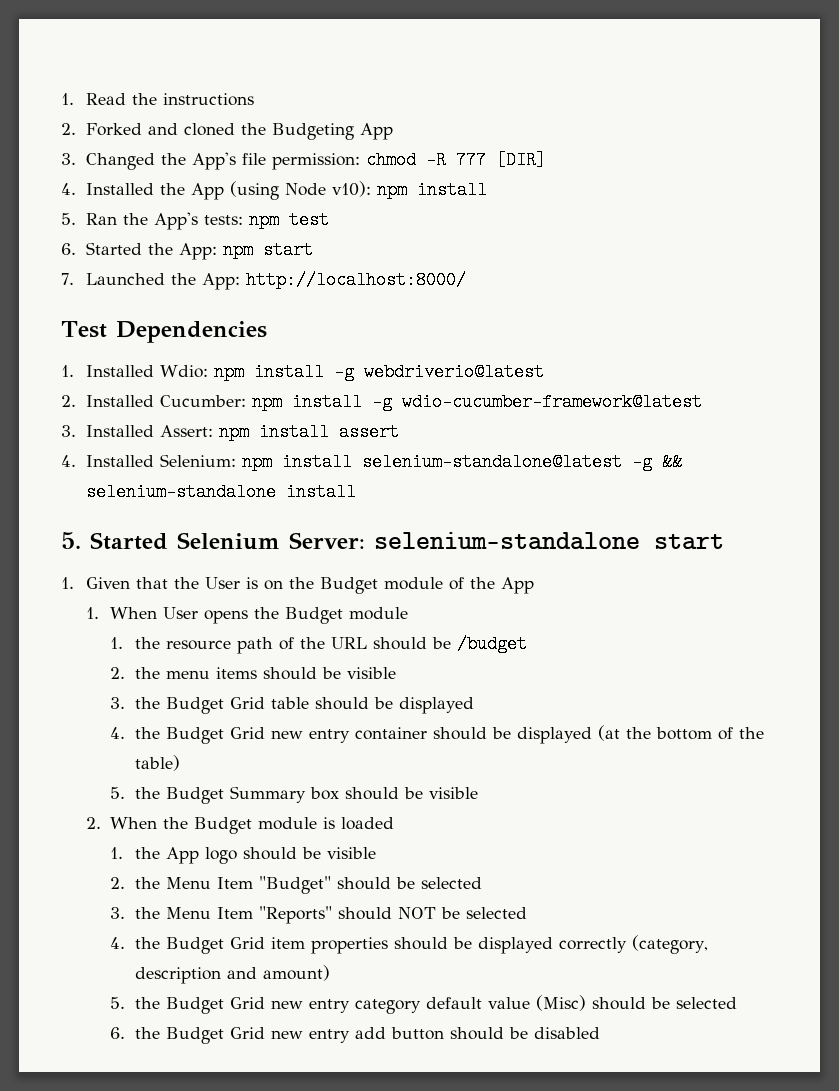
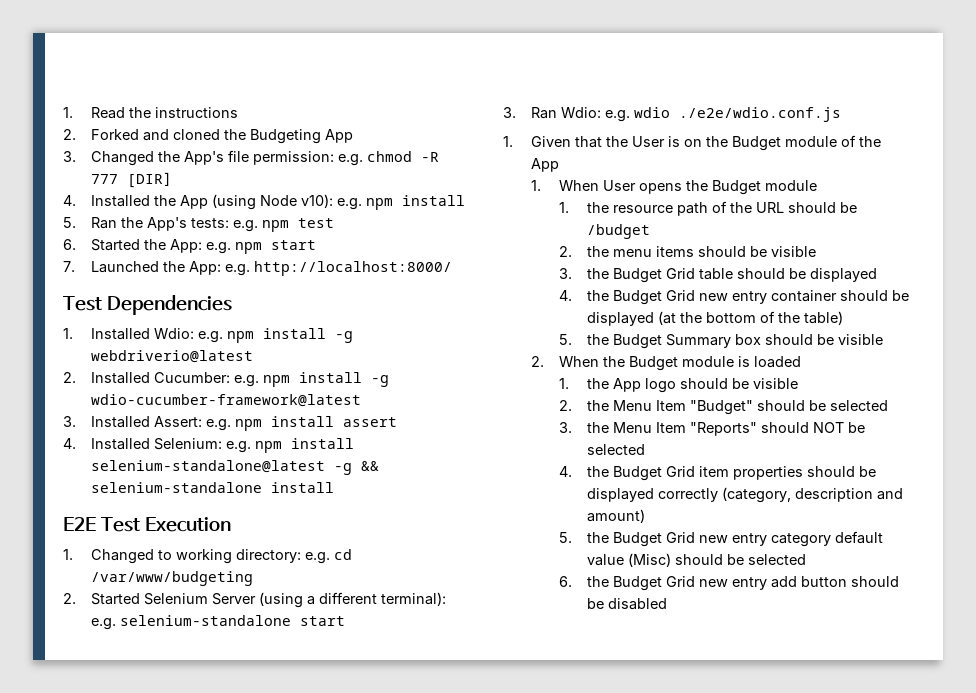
- 3. Changed the App's file permission: chmod -R 777 [DIR]
+ 3. Changed the App's file permission: e.g. chmod -R 777 [DIR]
- 4. Installed the App (using Node v10): npm install
+ 4. Installed the App (using Node v10): e.g. npm install
- 5. Ran the App's tests: npm test
+ 5. Ran the App's tests: e.g. npm test
- 6. Started the App: npm start
+ 6. Started the App: e.g. npm start
- 7. Launched the App: http://localhost:8000/
+ 7. Launched the App: e.g. http://localhost:8000/
- 1. Installed Wdio: npm install -g webdriverio@latest
+ 1. Installed Wdio: e.g. npm install -g webdriverio@latest
- 2. Installed Cucumber: npm install -g wdio-cucumber-framework@latest
+ 2. Installed Cucumber: e.g. npm install -g wdio-cucumber-framework@latest
- 3. Installed Assert: npm install assert
+ 3. Installed Assert: e.g. npm install assert
- 4. Installed Selenium: npm install selenium-standalone@latest -g && selenium-standalone install
+ 4. Installed Selenium: e.g. npm install selenium-standalone@latest -g && selenium-standalone install
- 5. Started Selenium Server: selenium-standalone start
+ E2E Test Execution
+ 1. Changed to working directory: e.g. cd /var/www/budgeting
+ 2. Started Selenium Server (using a different terminal): e.g. selenium-standalone start
+ 3. Ran Wdio: e.g. wdio ./e2e/wdio.conf.js

